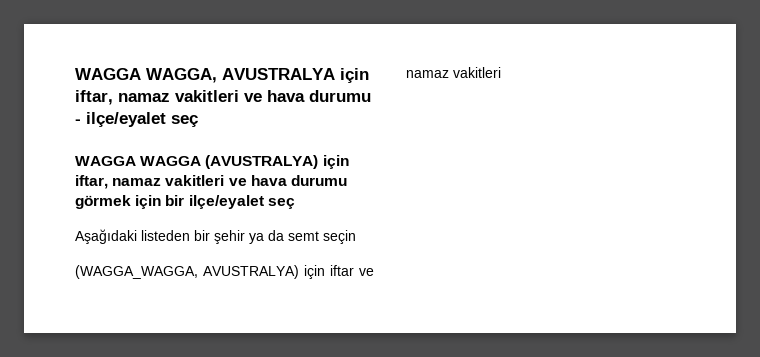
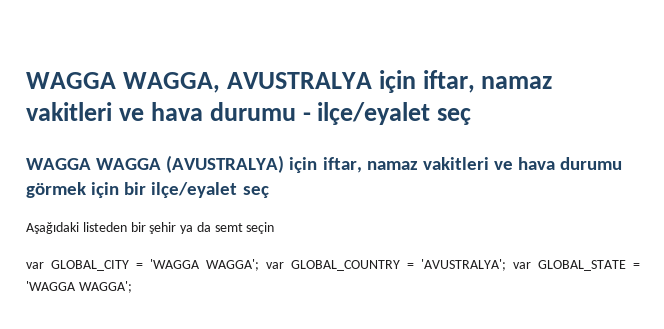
- (WAGGA_WAGGA, AVUSTRALYA) için iftar ve namaz vakitleri
+ var GLOBAL_CITY = 'WAGGA WAGGA'; var GLOBAL_COUNTRY = 'AVUSTRALYA'; var GLOBAL_STATE = 'WAGGA WAGGA';

